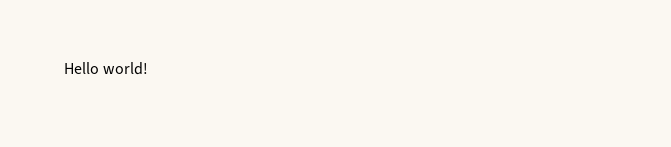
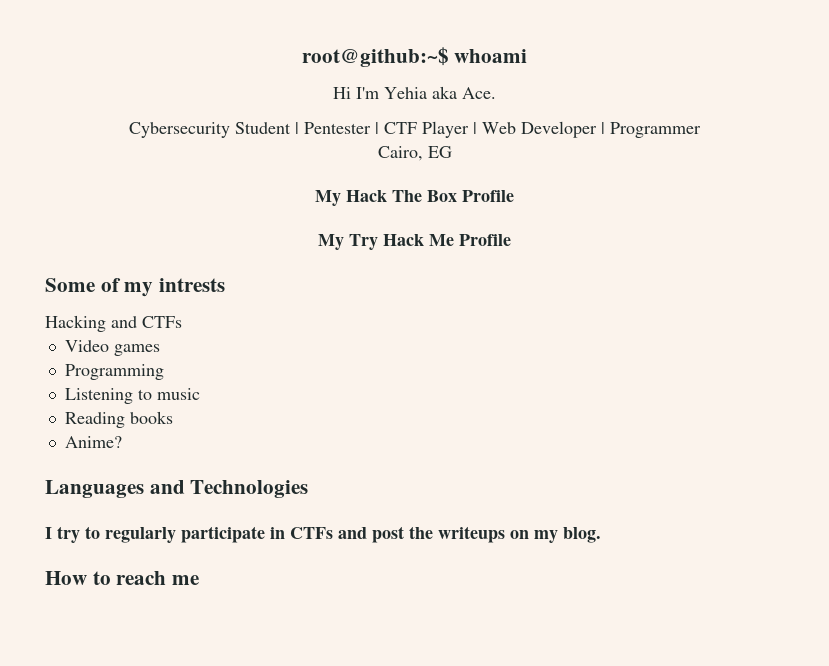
- Hello world!
+ root@github:~$ whoami
+ Hi I'm Yehia aka Ace.
+ Cybersecurity Student | Pentester | CTF Player | Web Developer | Programmer
+ Cairo, EG
+ My Hack The Box Profile
+ My Try Hack Me Profile
+ Some of my intrests
+ Hacking and CTFs
+ Video games
+ Programming
+ Listening to music
+ Reading books
+ Anime?
+ Languages and Technologies
+ I try to regularly participate in CTFs and post the writeups on my blog.
+ How to reach me

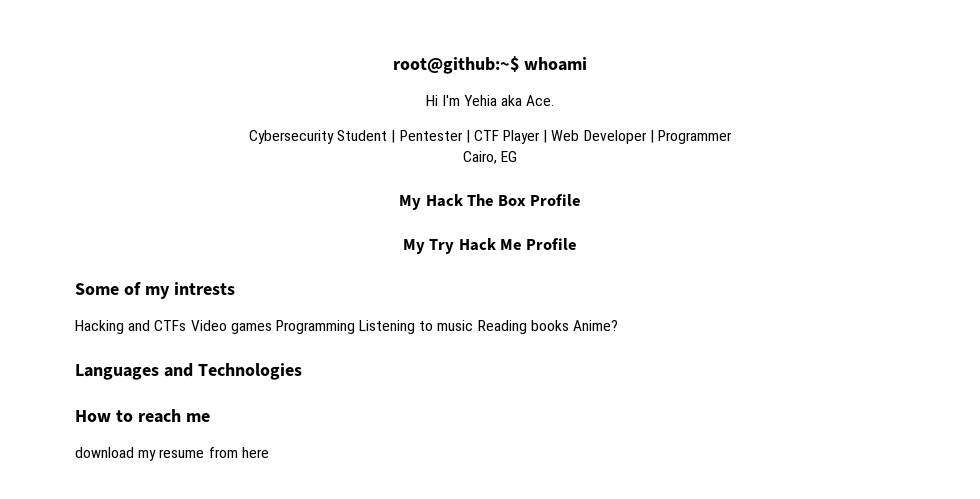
- Hacking and CTFs
- Video games
- Programming
- Listening to music
- Reading books
- Anime?
+ Hacking and CTFs Video games Programming Listening to music Reading books Anime?
- I try to regularly participate in CTFs and post the writeups on my blog.
+ download my resume from here

